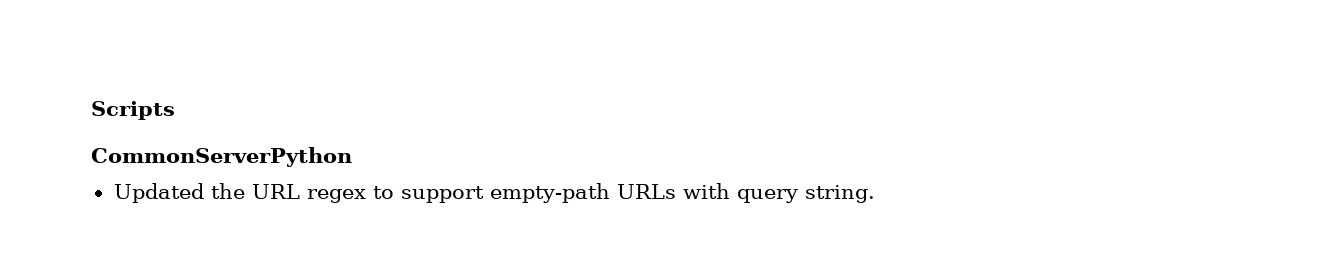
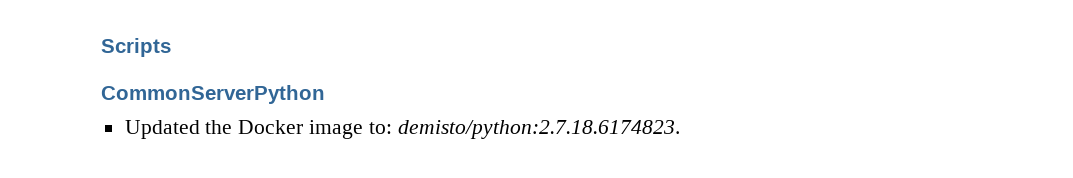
- Updated the URL regex to support empty-path URLs with query string.
+ Updated the Docker image to: demisto/python:2.7.18.6174823.

